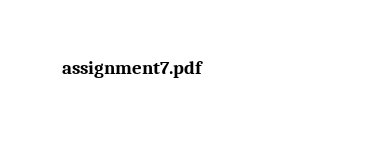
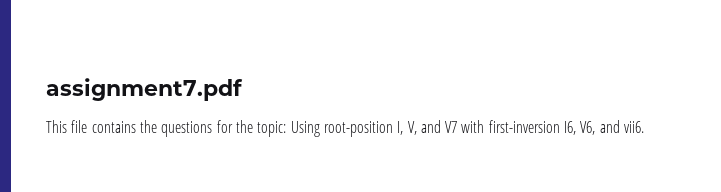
+ This file contains the questions for the topic: Using root-position I, V, and V7 with first-inversion I6, V6, and vii6.

